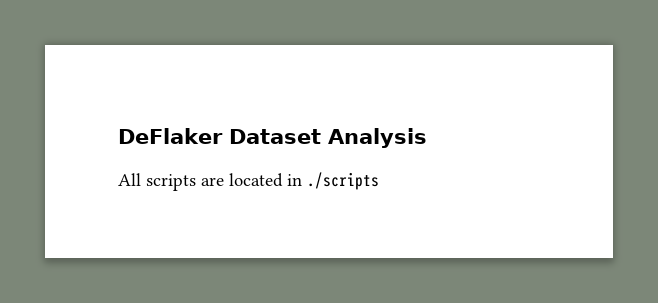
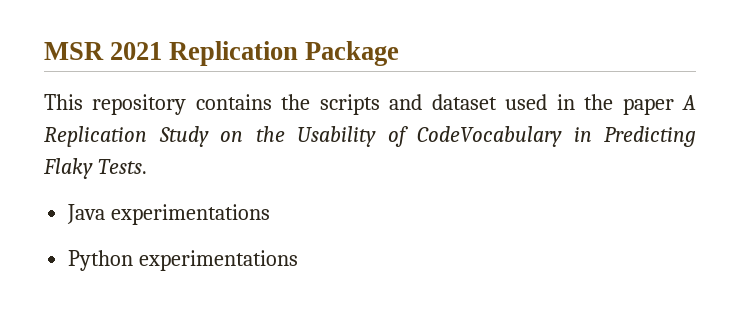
- DeFlaker Dataset Analysis
- All scripts are located in ./scripts
+ MSR 2021 Replication Package
+ This repository contains the scripts and dataset used in the paper A Replication Study on the Usability of CodeVocabulary in Predicting Flaky Tests.
+ Java experimentations
+ Python experimentations

